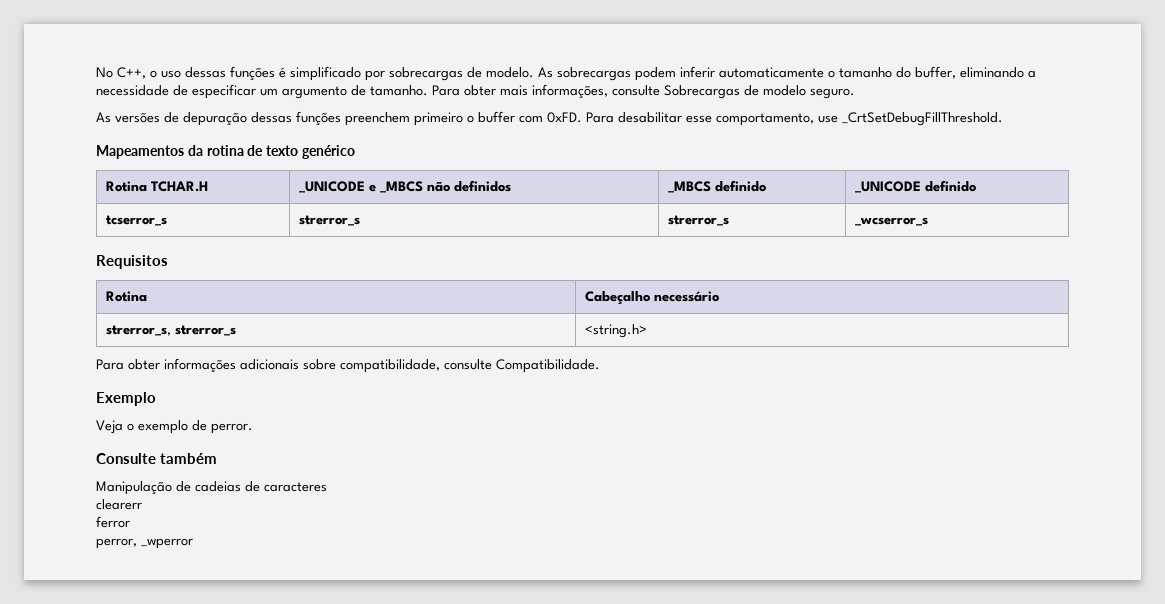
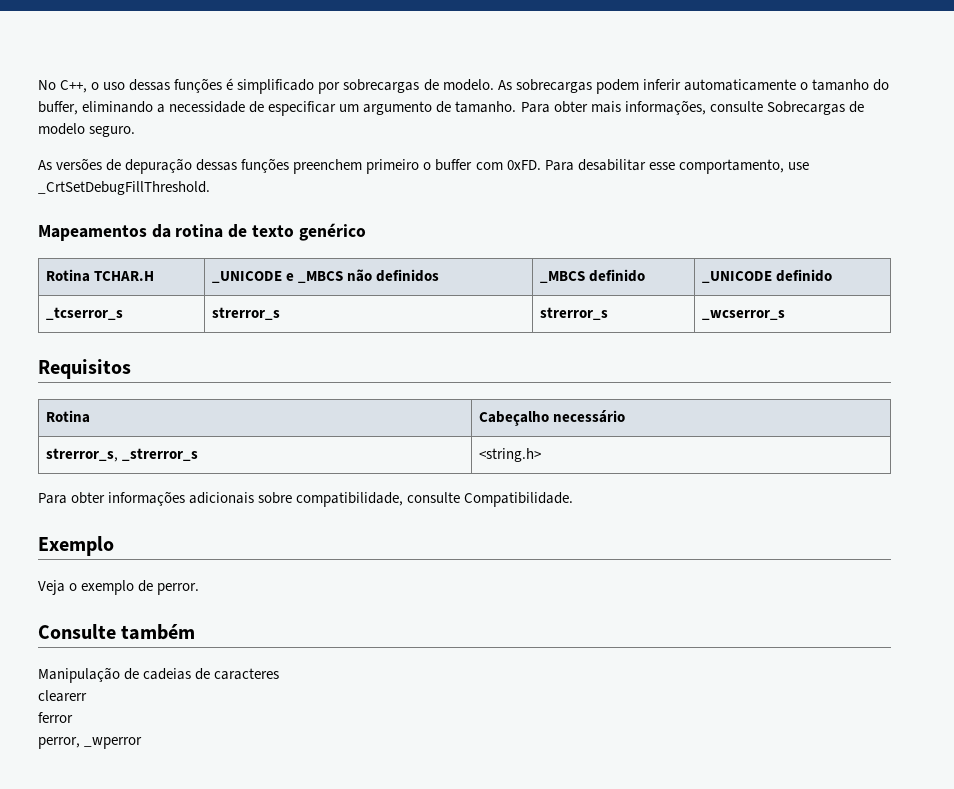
- tcserror_s | strerror_s | strerror_s | _wcserror_s
+ _tcserror_s | strerror_s | strerror_s | _wcserror_s
- strerror_s, strerror_s | <string.h>
+ strerror_s, _strerror_s | <string.h>

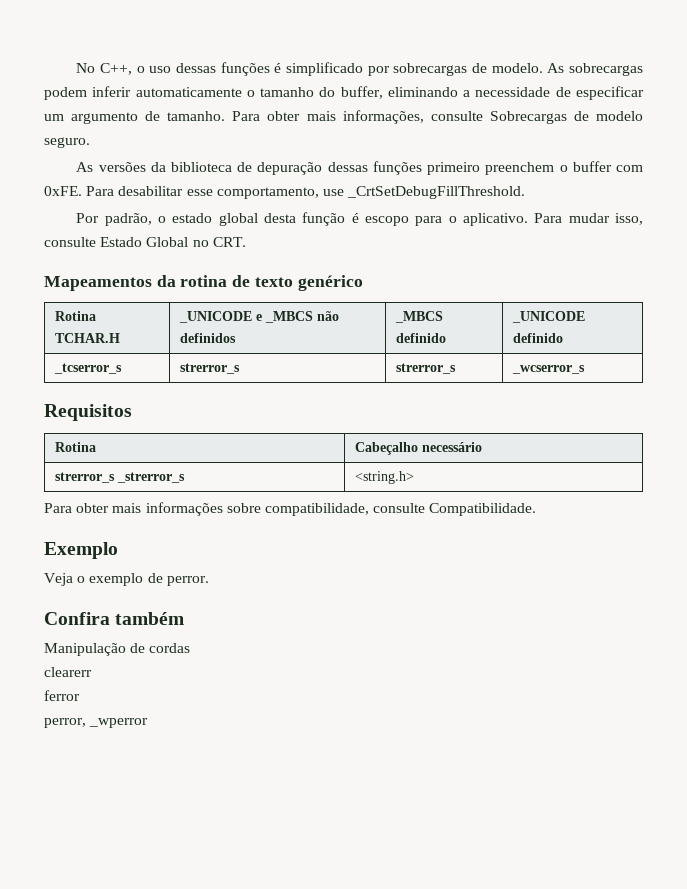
- As versões de depuração dessas funções preenchem primeiro o buffer com 0xFD.
+ As versões da biblioteca de depuração dessas funções primeiro preenchem o buffer com 0xFE.
+ Por padrão, o estado global desta função é escopo para o aplicativo. Para mudar isso, consulte Estado Global no CRT.
- strerror_s, _strerror_s | <string.h>
+ strerror_s _strerror_s | <string.h>
- Para obter informações adicionais sobre compatibilidade, consulte Compatibilidade.
+ Para obter mais informações sobre compatibilidade, consulte Compatibilidade.
- Consulte também
+ Confira também
- Manipulação de cadeias de caracteres
+ Manipulação de cordas

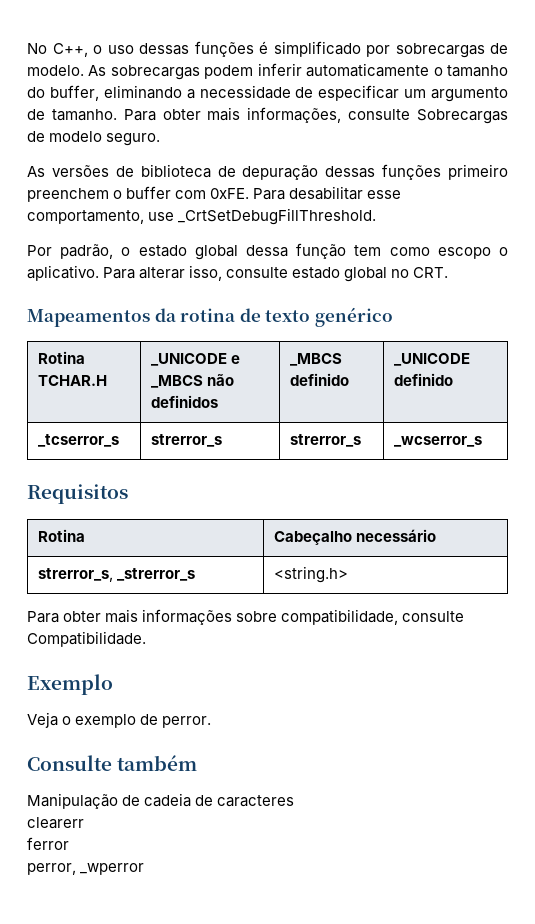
- As versões da biblioteca de depuração dessas funções primeiro preenchem o buffer com 0xFE.
+ As versões de biblioteca de depuração dessas funções primeiro preenchem o buffer com 0xFE.
- Por padrão, o estado global desta função é escopo para o aplicativo.
+ Por padrão, o estado global dessa função tem como escopo o aplicativo.
- Para mudar isso, consulte Estado Global no CRT.
+ Para alterar isso, consulte estado global no CRT.
- strerror_s _strerror_s | <string.h>
+ strerror_s, _strerror_s | <string.h>
- Confira também
+ Consulte também
- Manipulação de cordas
+ Manipulação de cadeia de caracteres

